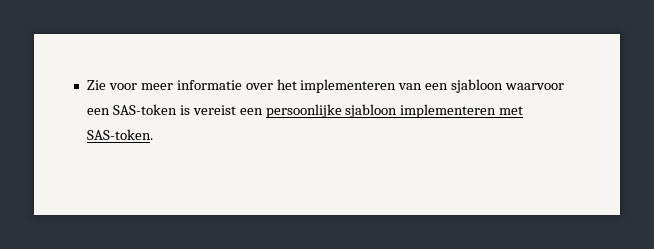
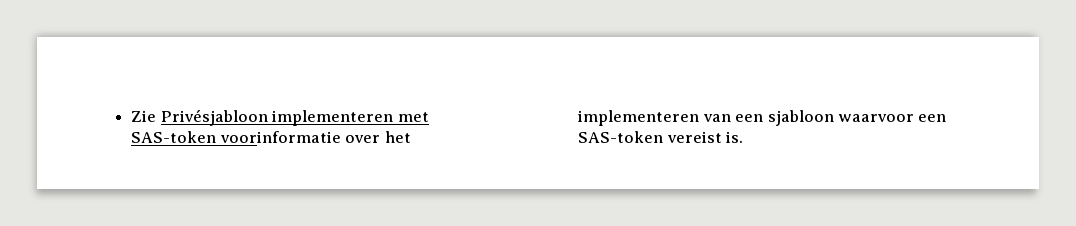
- Zie voor meer informatie over het implementeren van een sjabloon waarvoor een SAS-token is vereist een persoonlijke sjabloon implementeren met SAS-token.
+ Zie Privésjabloon implementeren met SAS-token voorinformatie over het implementeren van een sjabloon waarvoor een SAS-token vereist is.

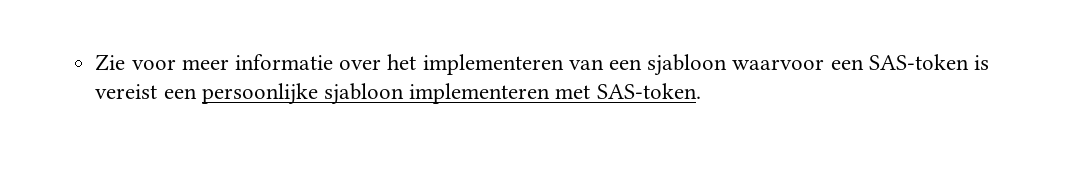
- Zie Privésjabloon implementeren met SAS-token voorinformatie over het implementeren van een sjabloon waarvoor een SAS-token vereist is.
+ Zie voor meer informatie over het implementeren van een sjabloon waarvoor een SAS-token is vereist een persoonlijke sjabloon implementeren met SAS-token.

